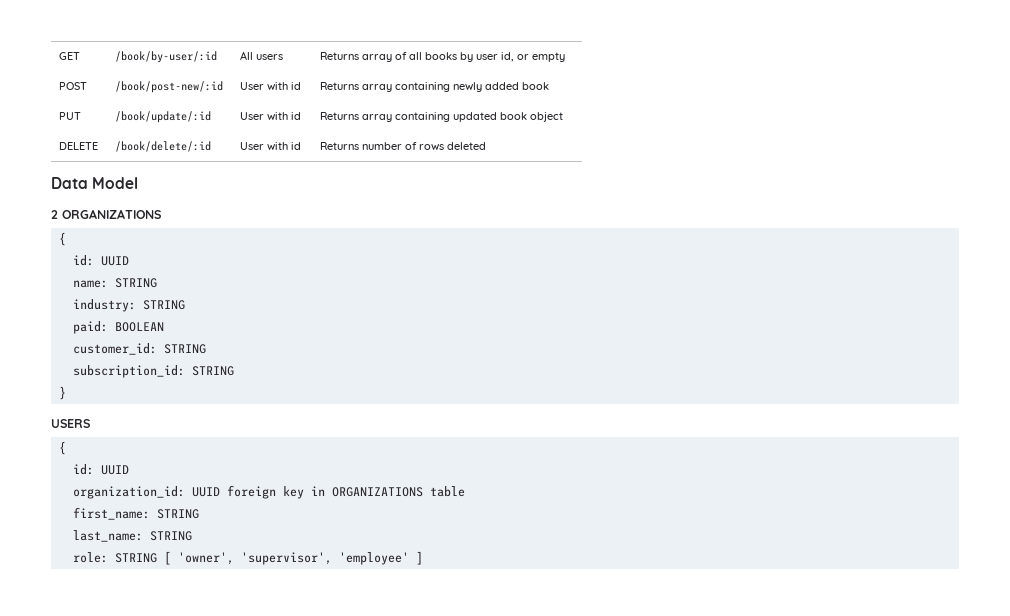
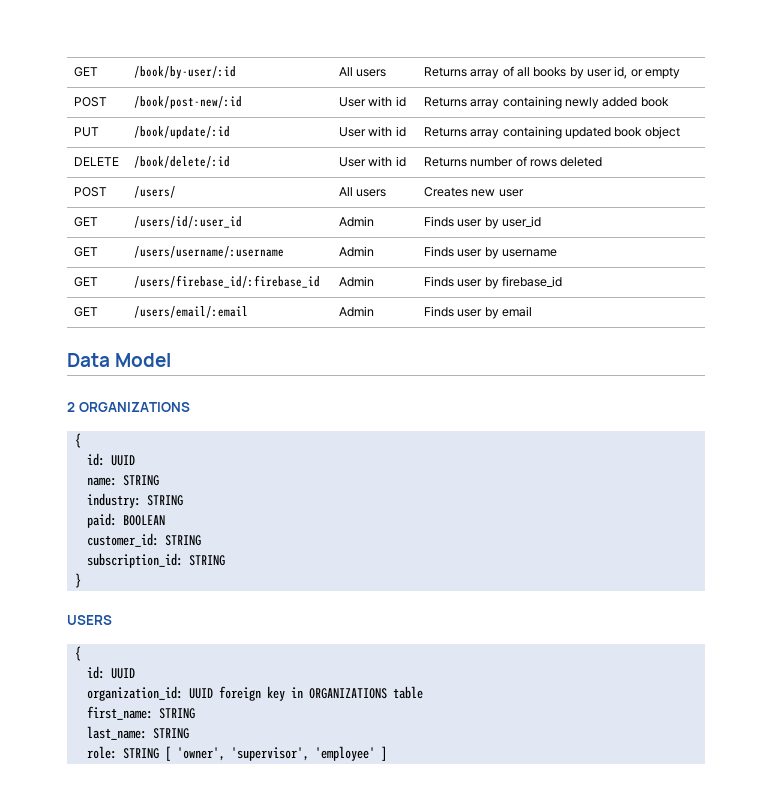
+ POST | /users/ | All users | Creates new user
+ GET | /users/id/:user_id | Admin | Finds user by user_id
+ GET | /users/username/:username | Admin | Finds user by username
+ GET | /users/firebase_id/:firebase_id | Admin | Finds user by firebase_id
+ GET | /users/email/:email | Admin | Finds user by email

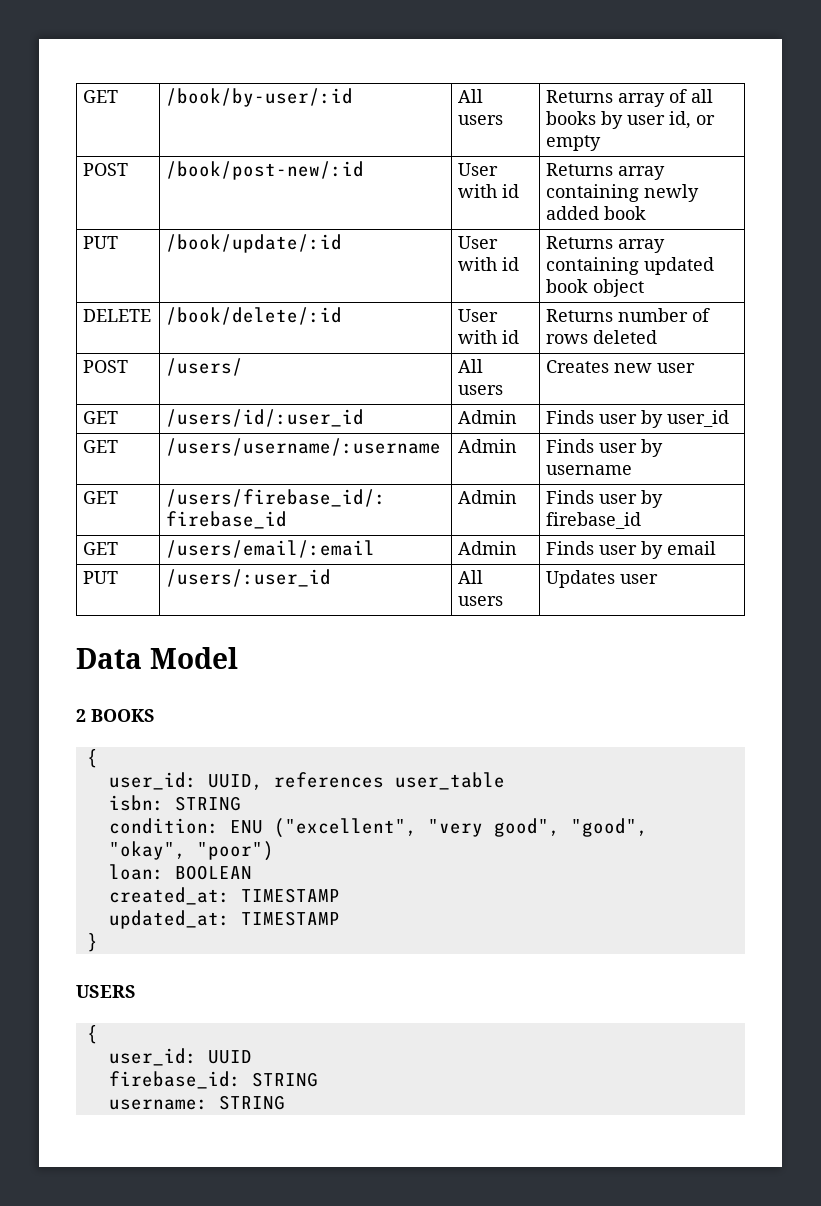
+ PUT | /users/:user_id | All users | Updates user
- 2 ORGANIZATIONS
+ 2 BOOKS
  {
- id: UUID
- name: STRING
- industry: STRING
- paid: BOOLEAN
- customer_id: STRING
- subscription_id: STRING
+ user_id: UUID, references user_table
+ isbn: STRING
+ condition: ENU ("excellent", "very good", "good", "okay", "poor")
+ loan: BOOLEAN
+ created_at: TIMESTAMP
+ updated_at: TIMESTAMP
  USERS
  {
- id: UUID
- organization_id: UUID foreign key in ORGANIZATIONS table
- first_name: STRING
- last_name: STRING
- role: STRING [ 'owner', 'supervisor', 'employee' ]
+ user_id: UUID
+ firebase_id: STRING
+ username: STRING

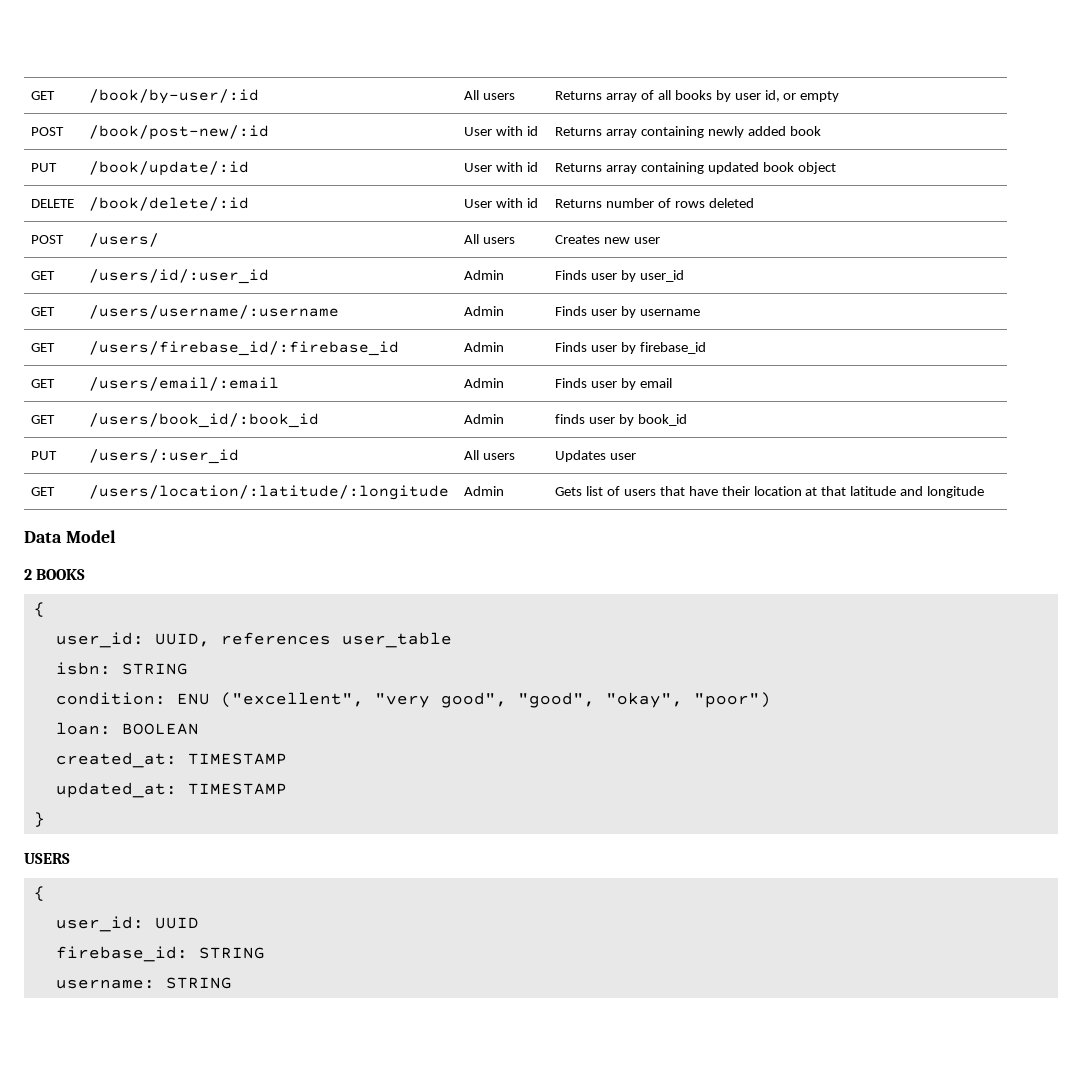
+ GET | /users/book_id/:book_id | Admin | finds user by book_id
+ GET | /users/location/:latitude/:longitude | Admin | Gets list of users that have their location at that latitude and longitude

